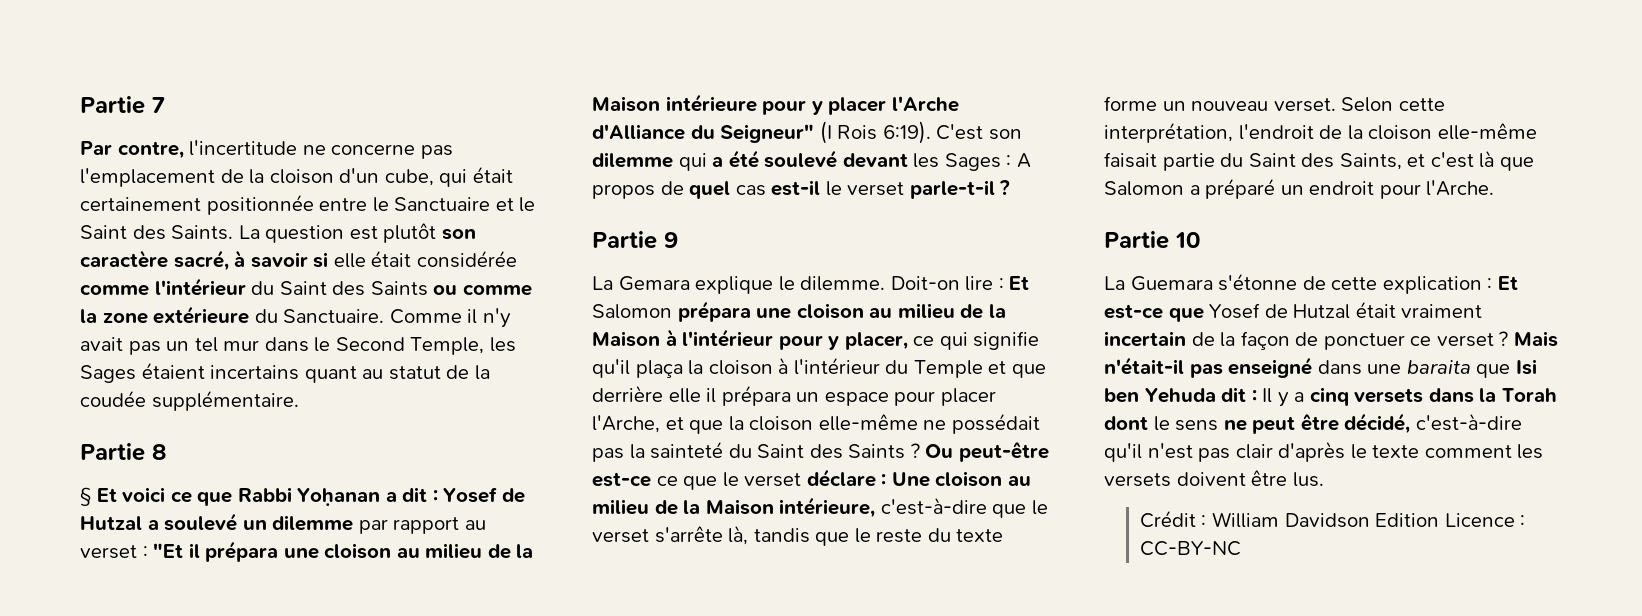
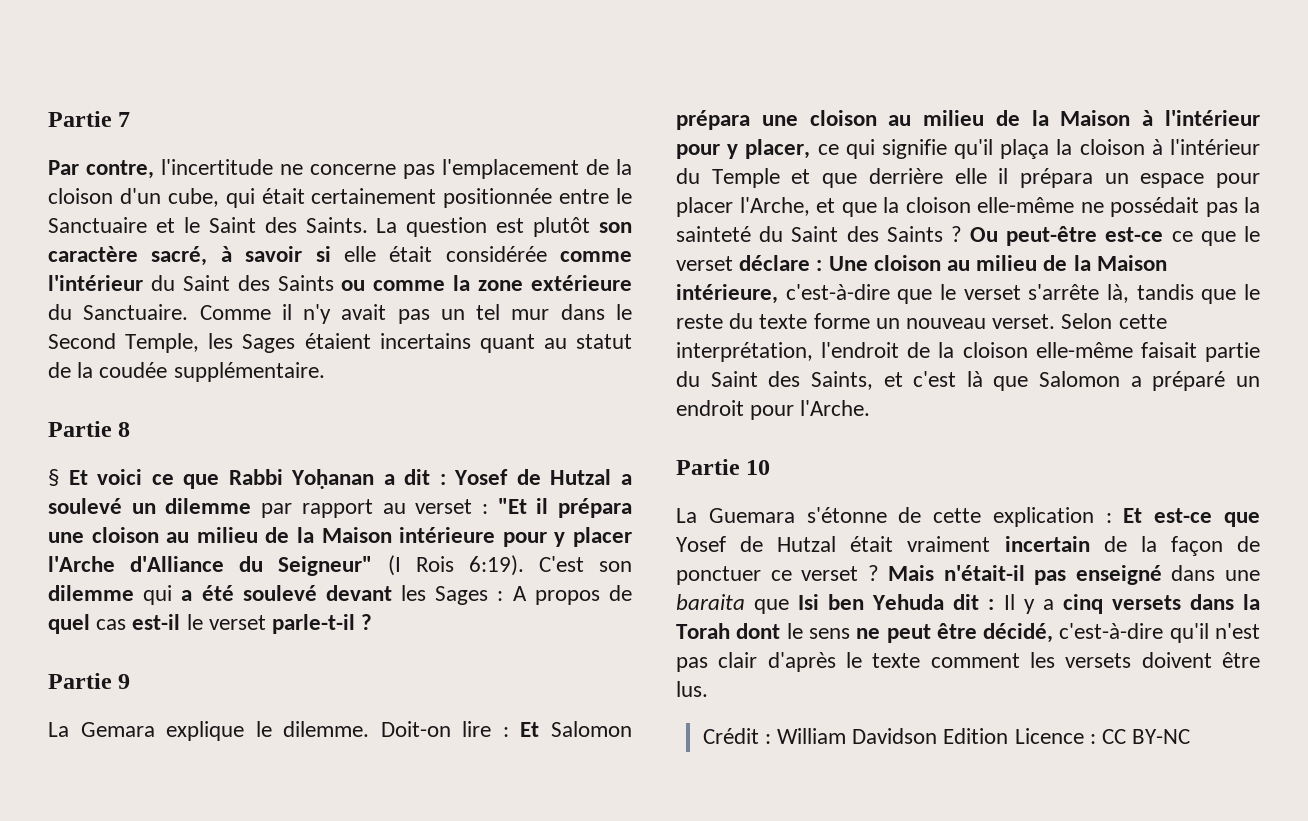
- Crédit : William Davidson Edition Licence : CC-BY-NC
+ Crédit : William Davidson Edition Licence : CC BY-NC

